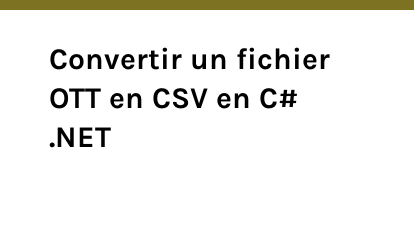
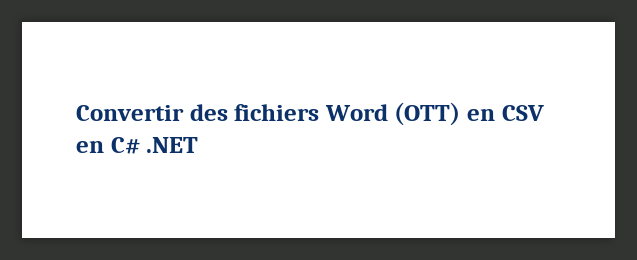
- Convertir un fichier OTT en CSV en C# .NET
+ Convertir des fichiers Word (OTT) en CSV en C# .NET

